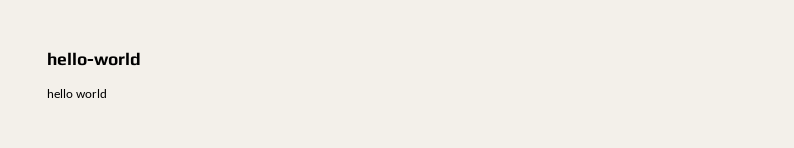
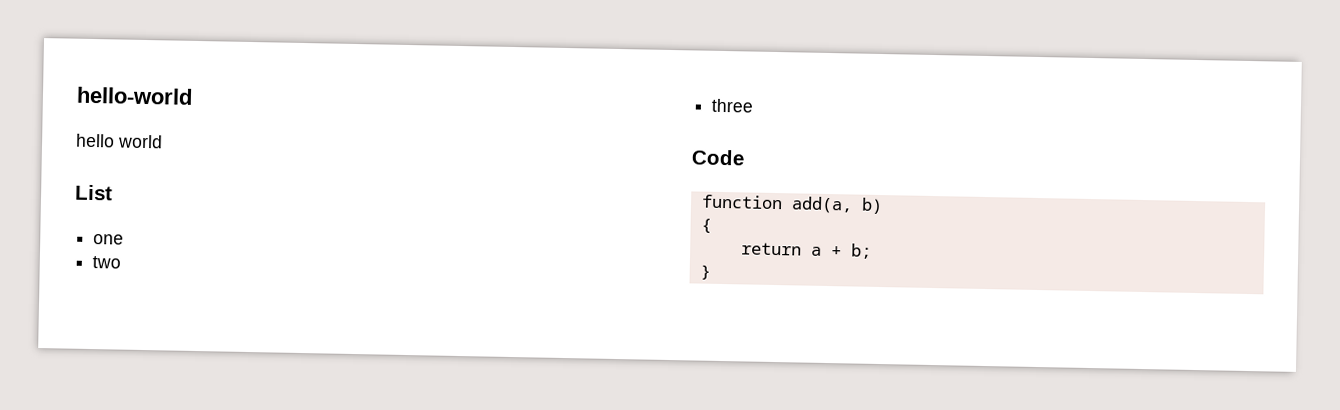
+ List
+ one
+ two
+ three
+ Code
+ function add(a, b)
+ {
+ return a + b;
+ }

